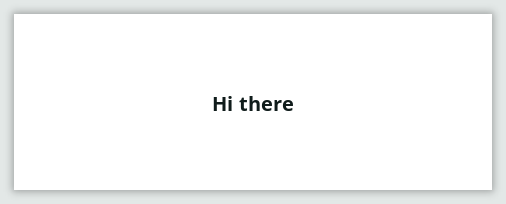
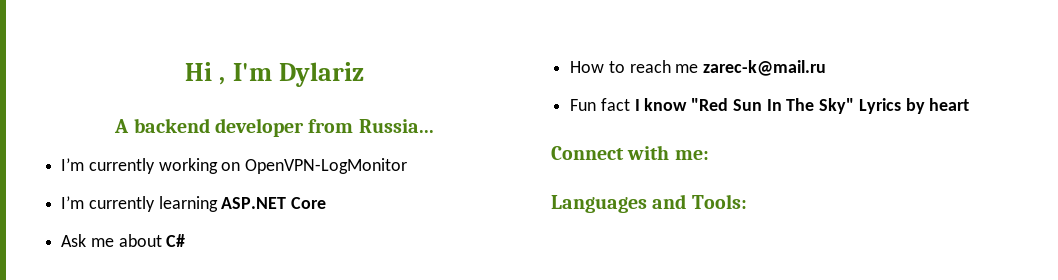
- Hi there
+ Hi , I'm Dylariz
+ A backend developer from Russia...
+ I’m currently working on OpenVPN-LogMonitor
+ I’m currently learning ASP.NET Core
+ Ask me about C#
+ How to reach me zarec-k@mail.ru
+ Fun fact I know "Red Sun In The Sky" Lyrics by heart
+ Connect with me:
+ Languages and Tools:

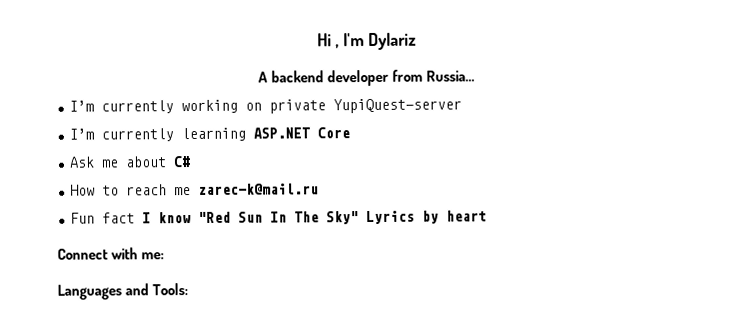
- I’m currently working on OpenVPN-LogMonitor
+ I’m currently working on private YupiQuest-server

